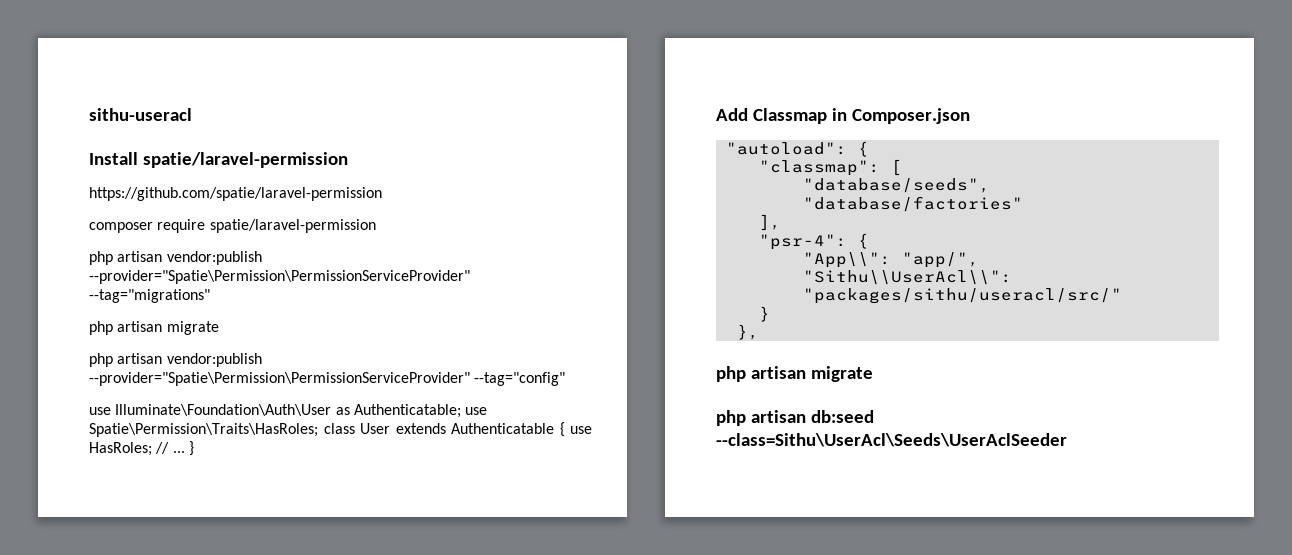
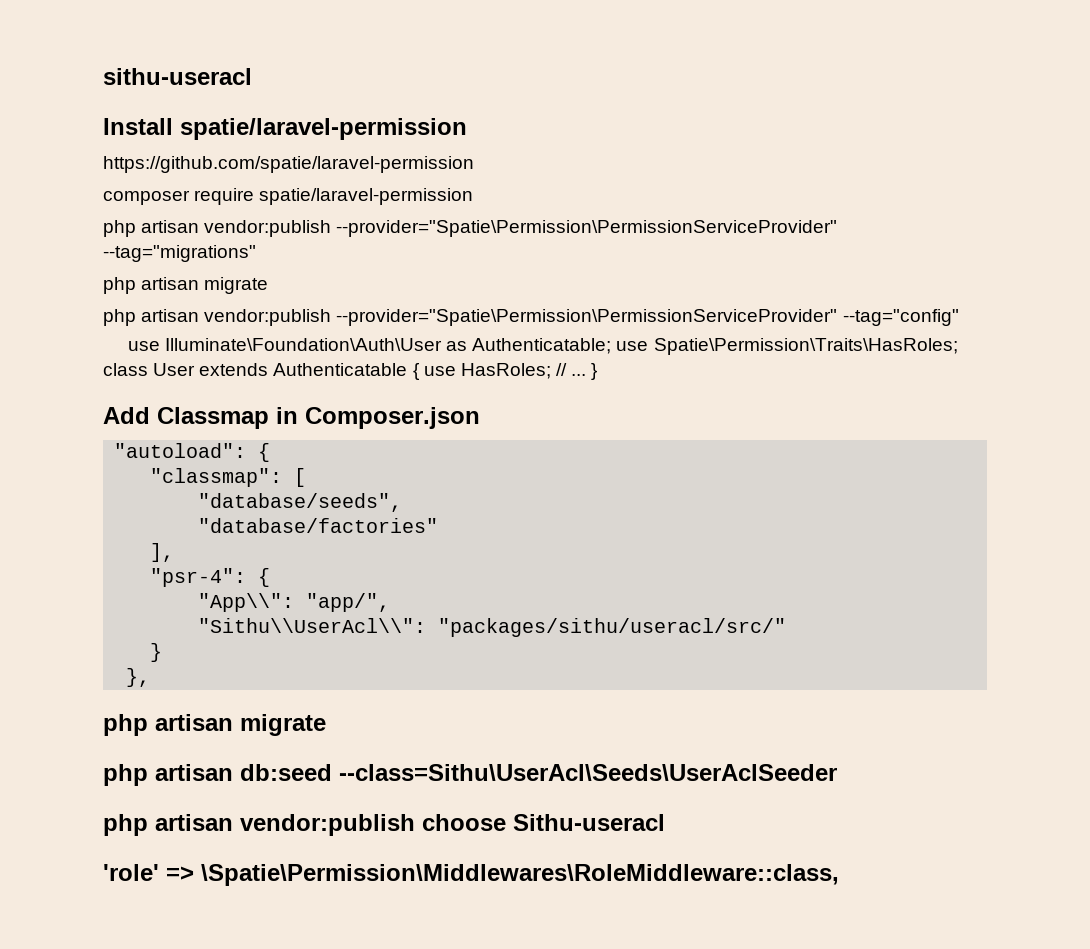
+ php artisan vendor:publish choose Sithu-useracl
+ 'role' => \Spatie\Permission\Middlewares\RoleMiddleware::class,

